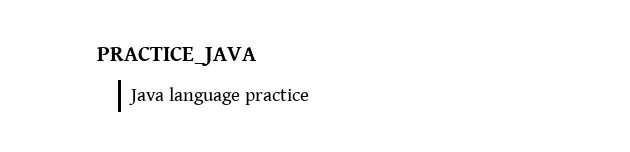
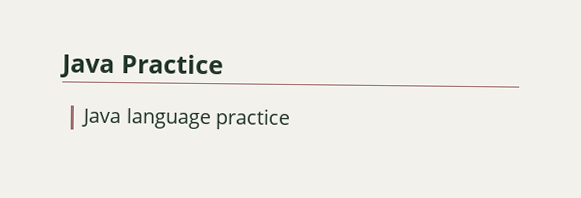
- PRACTICE_JAVA
+ Java Practice

